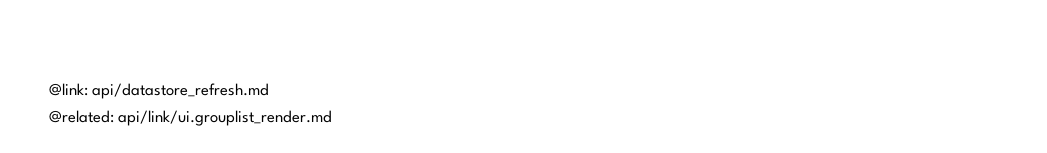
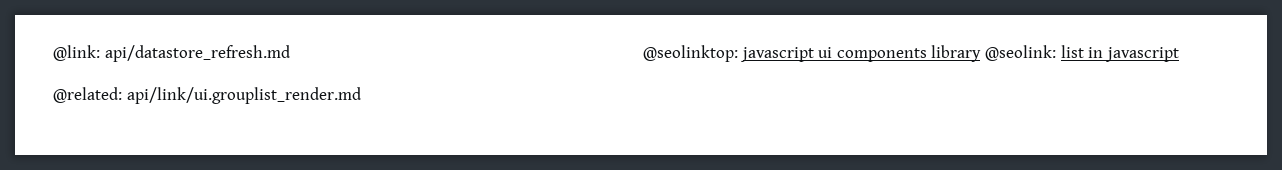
+ @seolinktop: javascript ui components library @seolink: list in javascript

